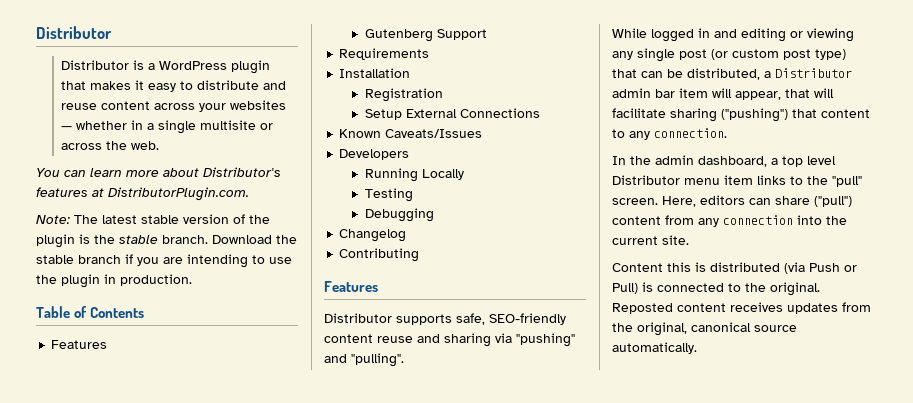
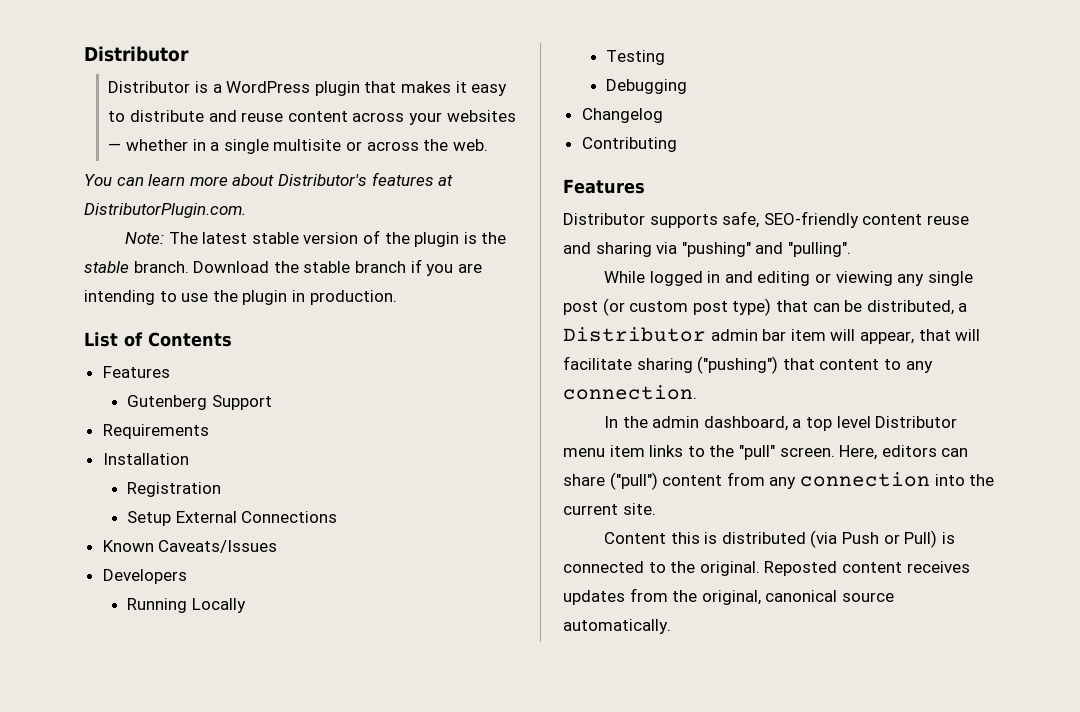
- Table of Contents
+ List of Contents

